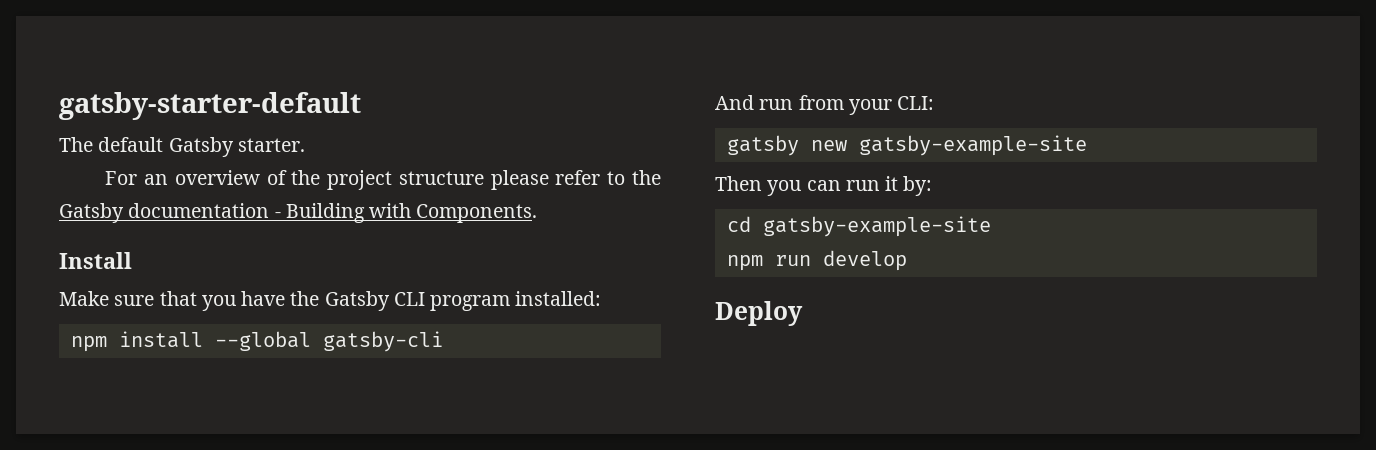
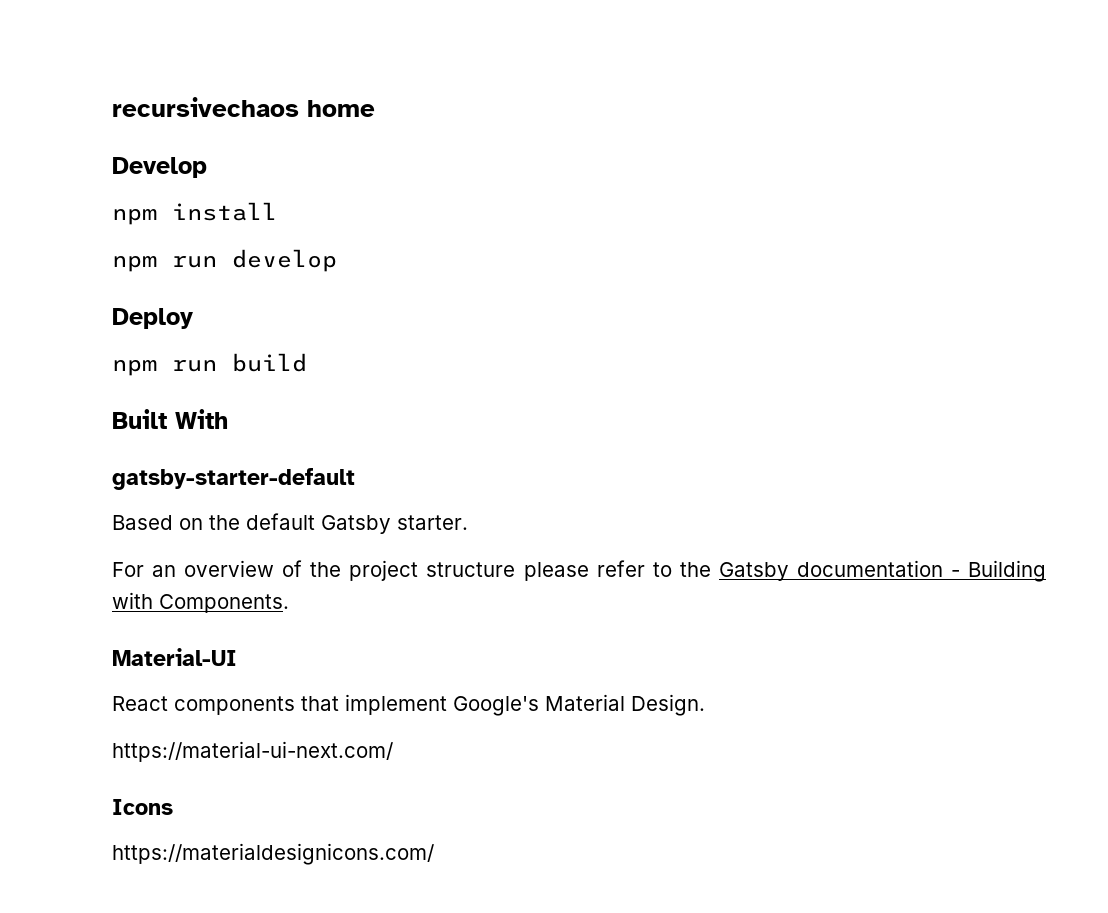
+ recursivechaos home
+ Develop
+ npm install
+ npm run develop
+ Deploy
+ npm run build
+ Built With
  gatsby-starter-default
- The default Gatsby starter.
+ Based on the default Gatsby starter.
- Install
- Make sure that you have the Gatsby CLI program installed:
- npm install --global gatsby-cli
- And run from your CLI:
- gatsby new gatsby-example-site
- Then you can run it by:
- cd gatsby-example-site
- npm run develop
- Deploy
+ Material-UI
+ React components that implement Google's Material Design.
+ https://material-ui-next.com/
+ Icons
+ https://materialdesignicons.com/

